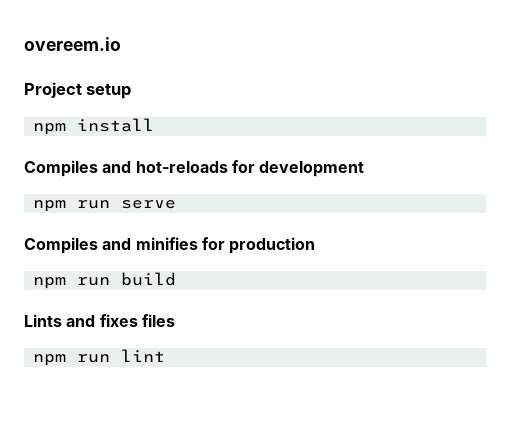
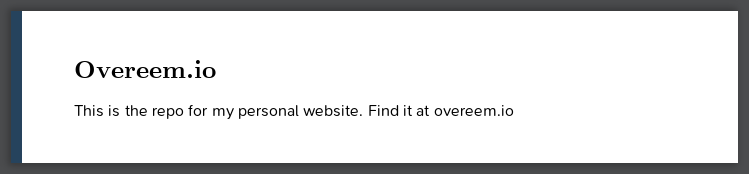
- overeem.io
- Project setup
- npm install
- Compiles and hot-reloads for development
- npm run serve
- Compiles and minifies for production
- npm run build
- Lints and fixes files
- npm run lint
+ Overeem.io
+ This is the repo for my personal website. Find it at overeem.io

